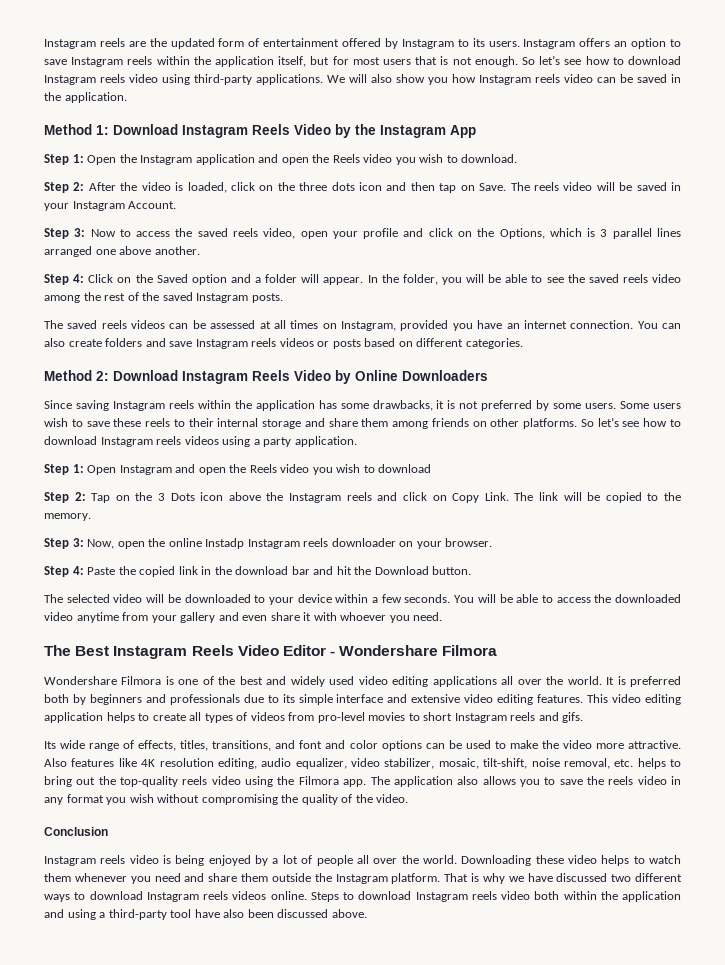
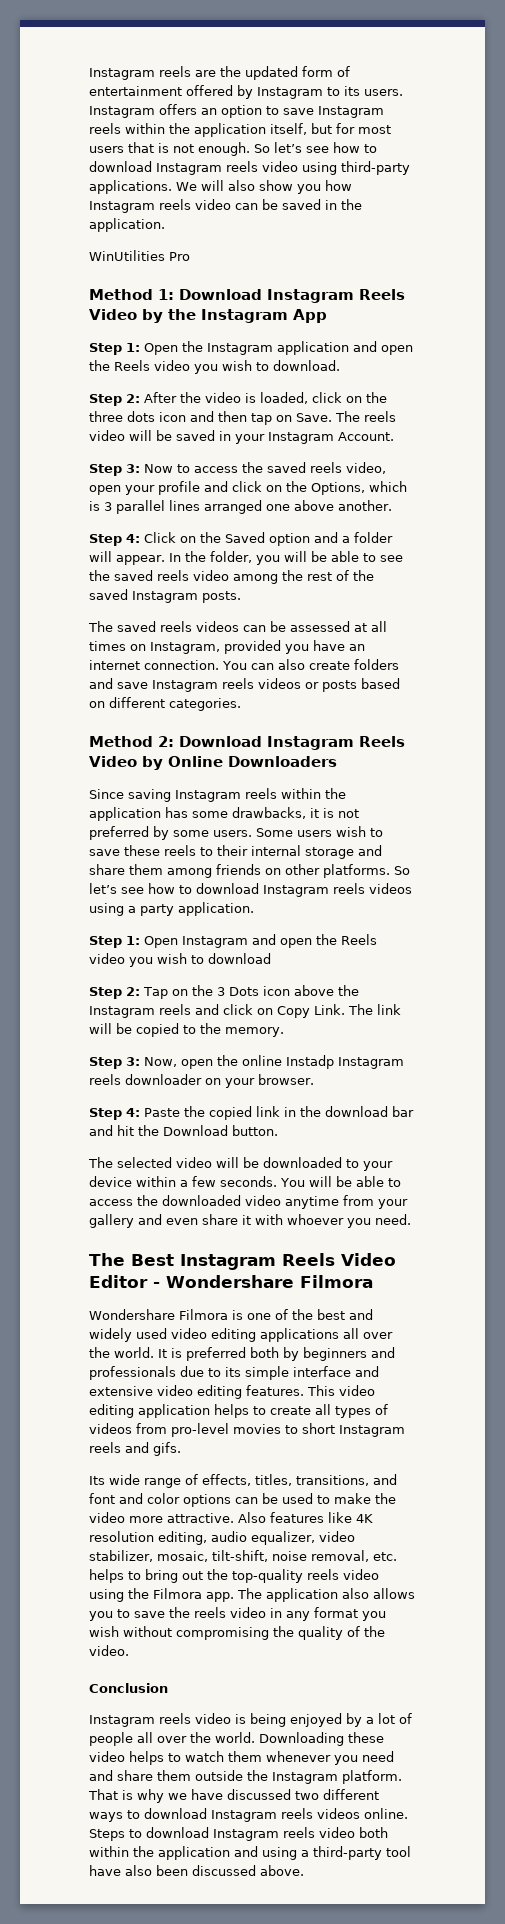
+ WinUtilities Pro

